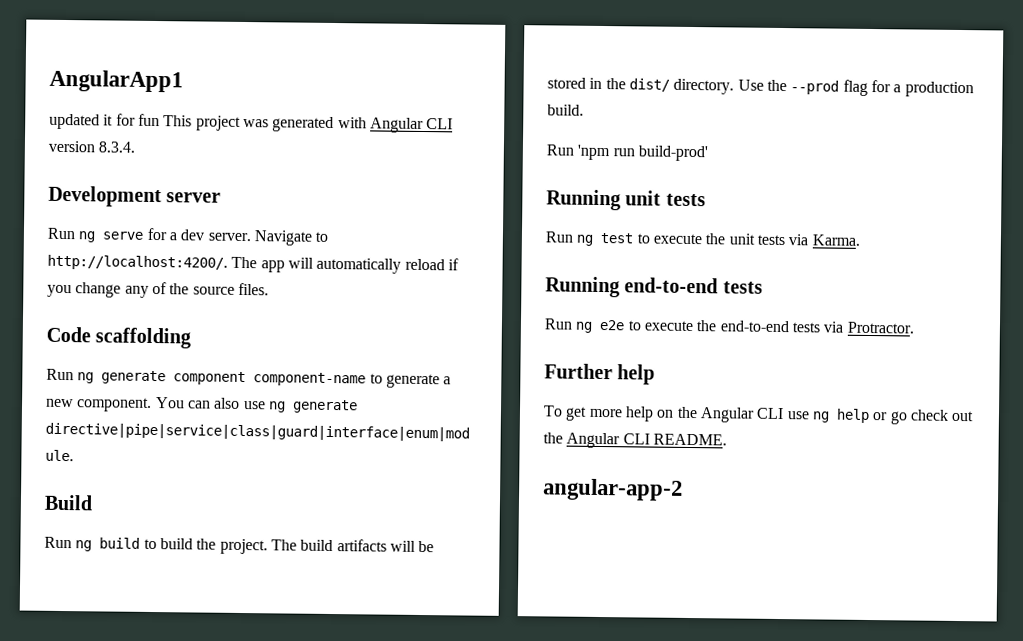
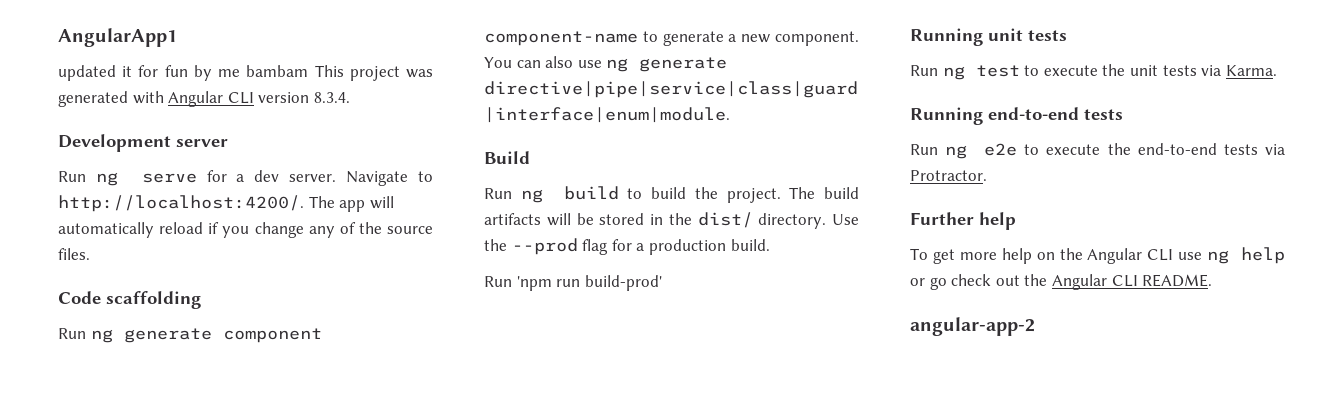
- updated it for fun This project was generated with Angular CLI version 8.3.4.
+ updated it for fun by me bambam This project was generated with Angular CLI version 8.3.4.

